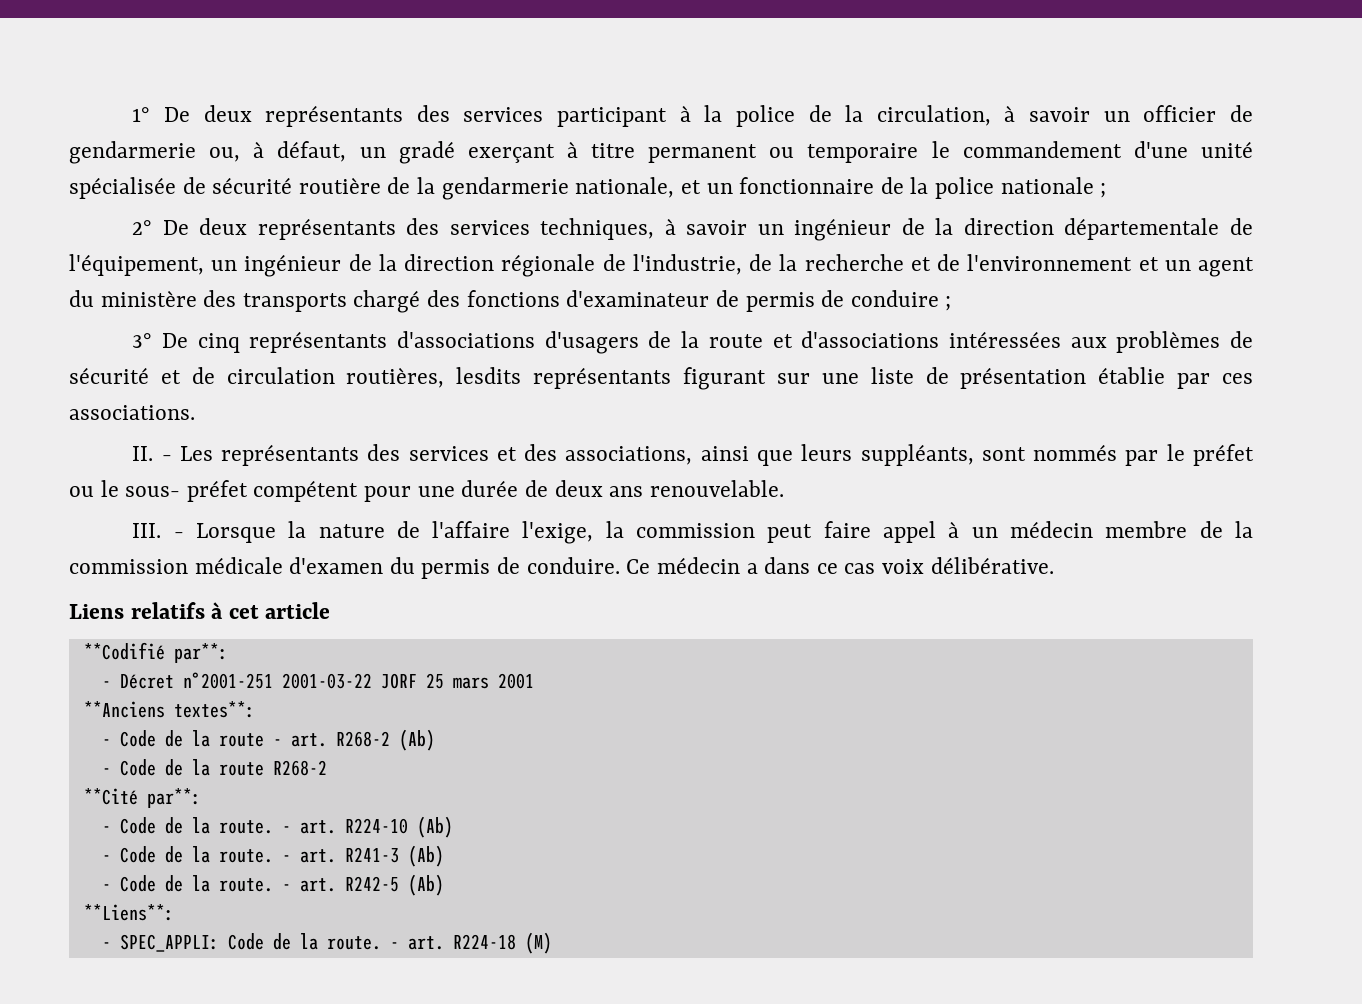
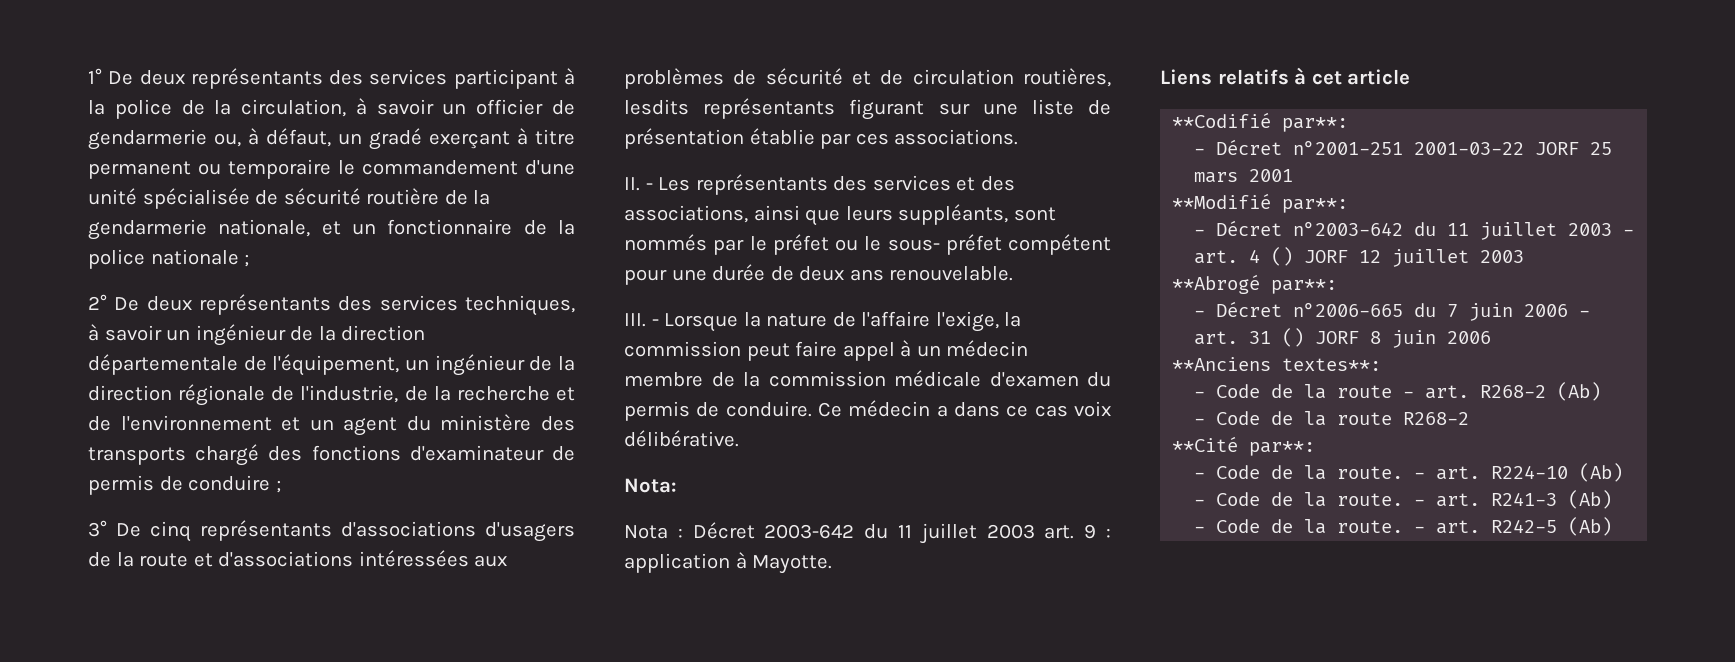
+ Nota:
+ Nota : Décret 2003-642 du 11 juillet 2003 art. 9 : application à Mayotte.
+ **Modifié par**:
+ - Décret n°2003-642 du 11 juillet 2003 - art. 4 () JORF 12 juillet 2003
+ **Abrogé par**:
+ - Décret n°2006-665 du 7 juin 2006 - art. 31 () JORF 8 juin 2006
- **Liens**:
- - SPEC_APPLI: Code de la route. - art. R224-18 (M)

